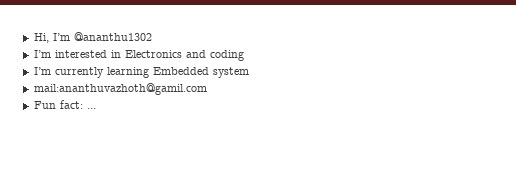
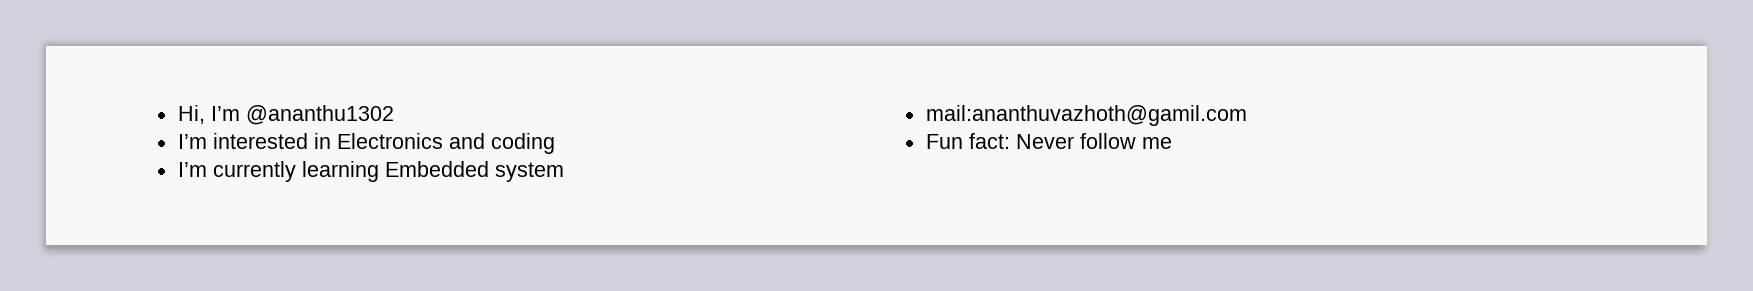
- Fun fact: ...
+ Fun fact: Never follow me

